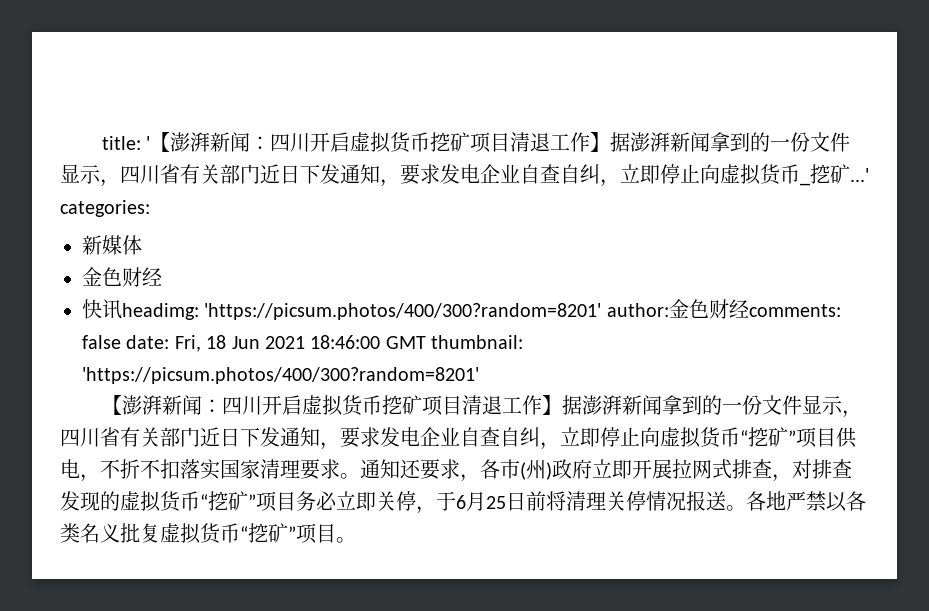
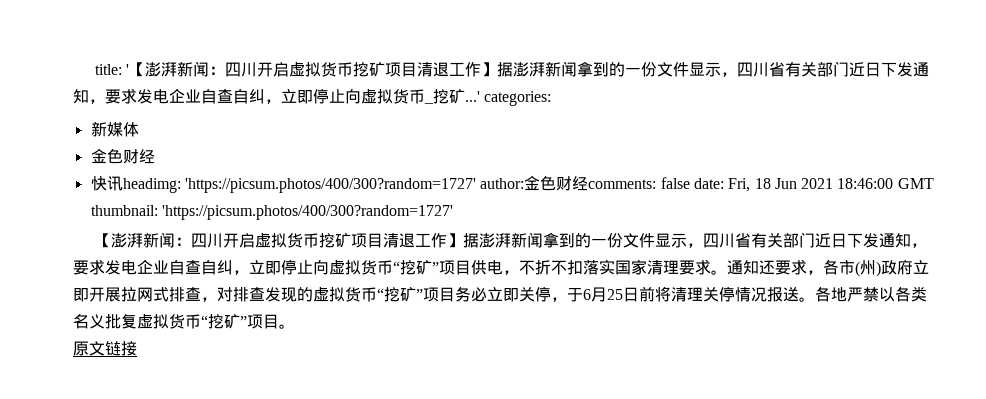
- 快讯headimg: 'https://picsum.photos/400/300?random=8201' author:金色财经comments: false date: Fri, 18 Jun 2021 18:46:00 GMT thumbnail: 'https://picsum.photos/400/300?random=8201'
+ 快讯headimg: 'https://picsum.photos/400/300?random=1727' author:金色财经comments: false date: Fri, 18 Jun 2021 18:46:00 GMT thumbnail: 'https://picsum.photos/400/300?random=1727'
+ 原文链接

